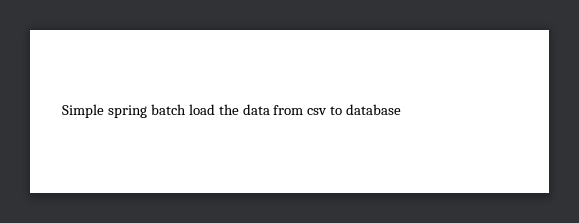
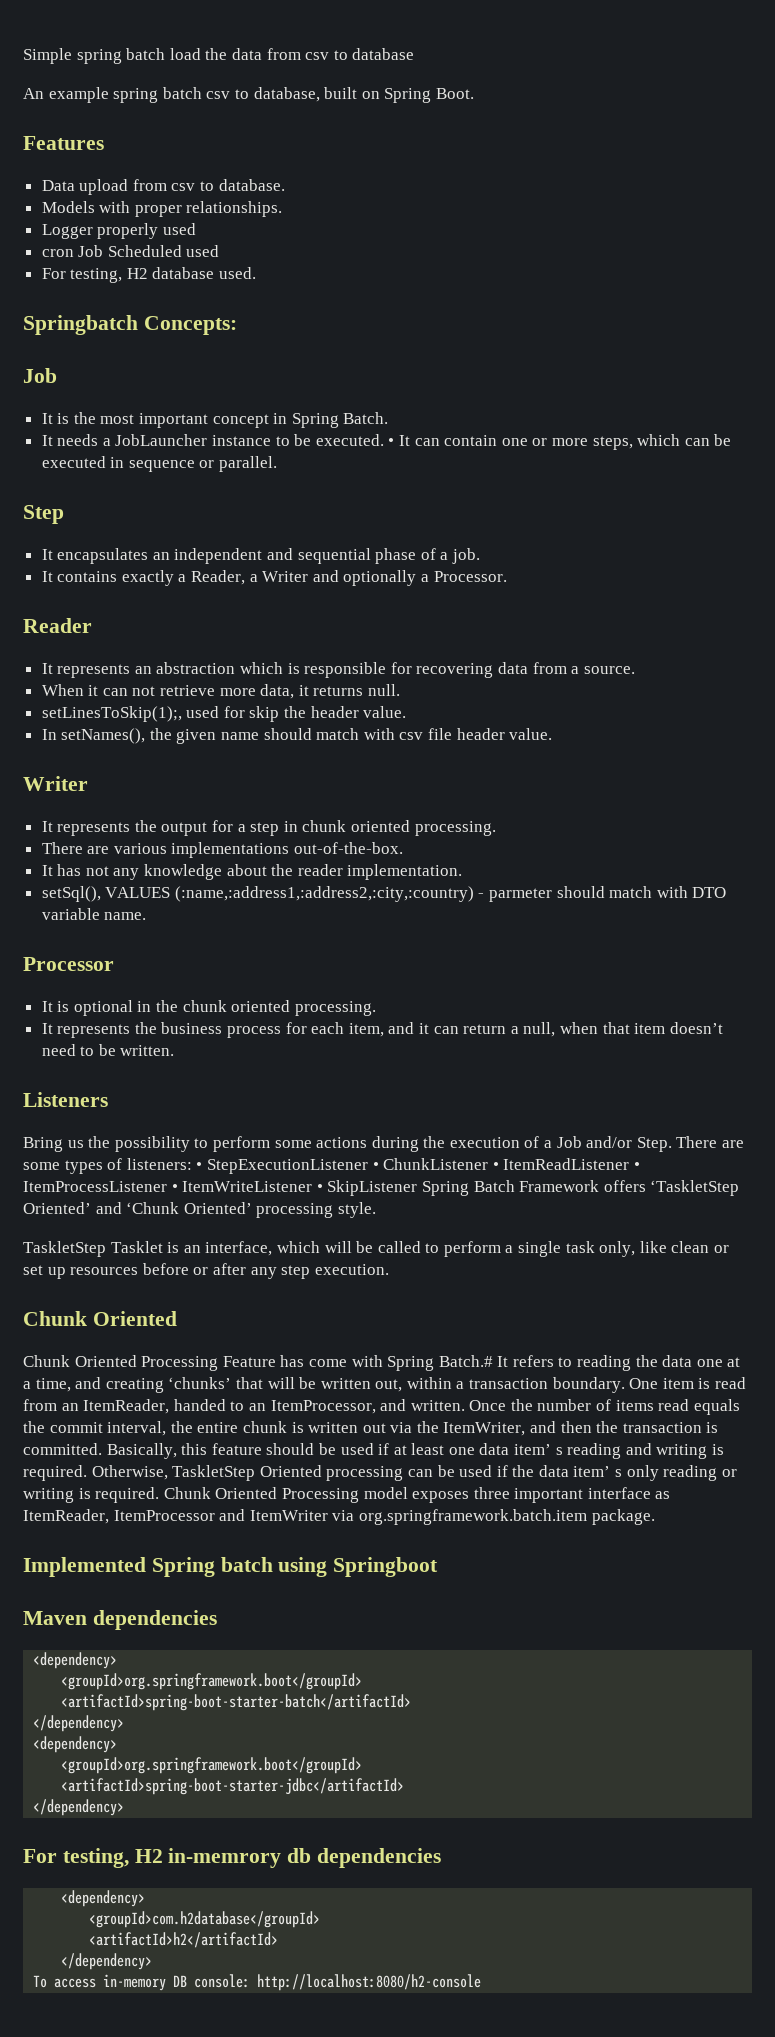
+ An example spring batch csv to database, built on Spring Boot.
+ Features
+ Data upload from csv to database.
+ Models with proper relationships.
+ Logger properly used
+ cron Job Scheduled used
+ For testing, H2 database used.
+ Springbatch Concepts:
+ Job
+ It is the most important concept in Spring Batch.
+ It needs a JobLauncher instance to be executed. • It can contain one or more steps, which can be executed in sequence or parallel.
+ Step
+ It encapsulates an independent and sequential phase of a job.
+ It contains exactly a Reader, a Writer and optionally a Processor.
+ Reader
+ It represents an abstraction which is responsible for recovering data from a source.
+ When it can not retrieve more data, it returns null.
+ setLinesToSkip(1);, used for skip the header value.
+ In setNames(), the given name should match with csv file header value.
+ Writer
+ It represents the output for a step in chunk oriented processing.
+ There are various implementations out-of-the-box.
+ It has not any knowledge about the reader implementation.
+ setSql(), VALUES (:name,:address1,:address2,:city,:country) - parmeter should match with DTO variable name.
+ Processor
+ It is optional in the chunk oriented processing.
+ It represents the business process for each item, and it can return a null, when that item doesn’t need to be written.
+ Listeners
+ Bring us the possibility to perform some actions during the execution of a Job and/or Step. There are some types of listeners: • StepExecutionListener • ChunkListener • ItemReadListener • ItemProcessListener • ItemWriteListener • SkipListener Spring Batch Framework offers ‘TaskletStep Oriented’ and ‘Chunk Oriented’ processing style.
+ TaskletStep Tasklet is an interface, which will be called to perform a single task only, like clean or set up resources before or after any step execution.
+ Chunk Oriented
+ Chunk Oriented Processing Feature has come with Spring Batch.# It refers to reading the data one at a time, and creating ‘chunks’ that will be written out, within a transaction boundary. One item is read from an ItemReader, handed to an ItemProcessor, and written. Once the number of items read equals the commit interval, the entire chunk is written out via the ItemWriter, and then the transaction is committed. Basically, this feature should be used if at least one data item’ s reading and writing is required. Otherwise, TaskletStep Oriented processing can be used if the data item’ s only reading or writing is required. Chunk Oriented Processing model exposes three important interface as ItemReader, ItemProcessor and ItemWriter via org.springframework.batch.item package.
+ Implemented Spring batch using Springboot
+ Maven dependencies
+ <dependency>
+ <groupId>org.springframework.boot</groupId>
+ <artifactId>spring-boot-starter-batch</artifactId>
+ </dependency>
+ <dependency>
+ <groupId>org.springframework.boot</groupId>
+ <artifactId>spring-boot-starter-jdbc</artifactId>
+ </dependency>
+ For testing, H2 in-memrory db dependencies
+ <dependency>
+ <groupId>com.h2database</groupId>
+ <artifactId>h2</artifactId>
+ </dependency>
+ To access in-memory DB console: http://localhost:8080/h2-console

